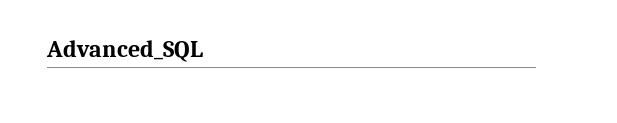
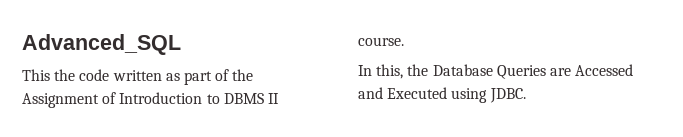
+ This the code written as part of the Assignment of Introduction to DBMS II course.
+ In this, the Database Queries are Accessed and Executed using JDBC.

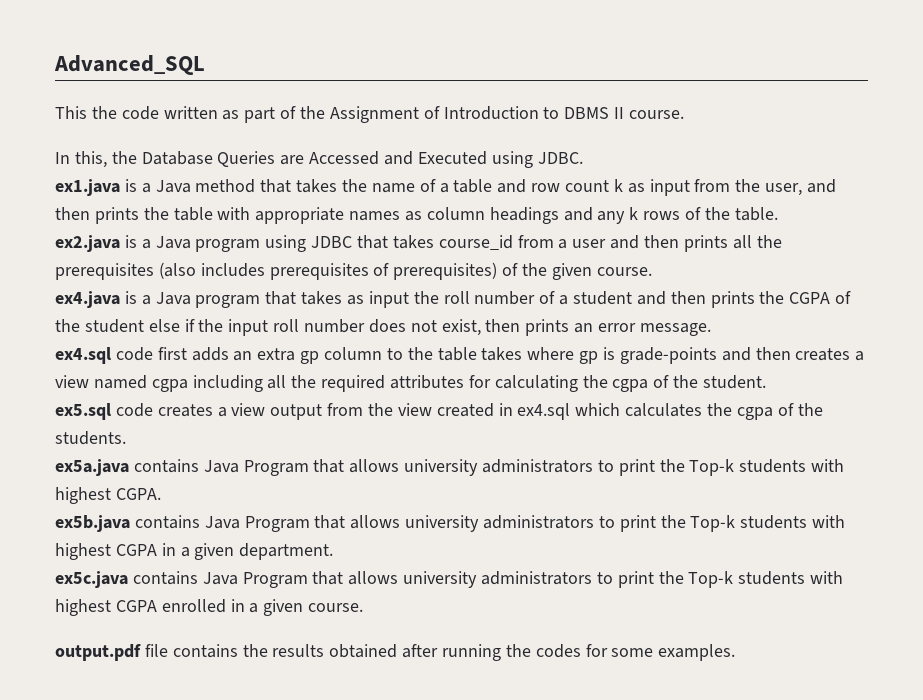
+ ex1.java is a Java method that takes the name of a table and row count k as input from the user, and then prints the table with appropriate names as column headings and any k rows of the table.
+ ex2.java is a Java program using JDBC that takes course_id from a user and then prints all the prerequisites (also includes prerequisites of prerequisites) of the given course.
+ ex4.java is a Java program that takes as input the roll number of a student and then prints the CGPA of the student else if the input roll number does not exist, then prints an error message.
+ ex4.sql code first adds an extra gp column to the table takes where gp is grade-points and then creates a view named cgpa including all the required attributes for calculating the cgpa of the student.
+ ex5.sql code creates a view output from the view created in ex4.sql which calculates the cgpa of the students.
+ ex5a.java contains Java Program that allows university administrators to print the Top-k students with highest CGPA.
+ ex5b.java contains Java Program that allows university administrators to print the Top-k students with highest CGPA in a given department.
+ ex5c.java contains Java Program that allows university administrators to print the Top-k students with highest CGPA enrolled in a given course.
+ output.pdf file contains the results obtained after running the codes for some examples.

